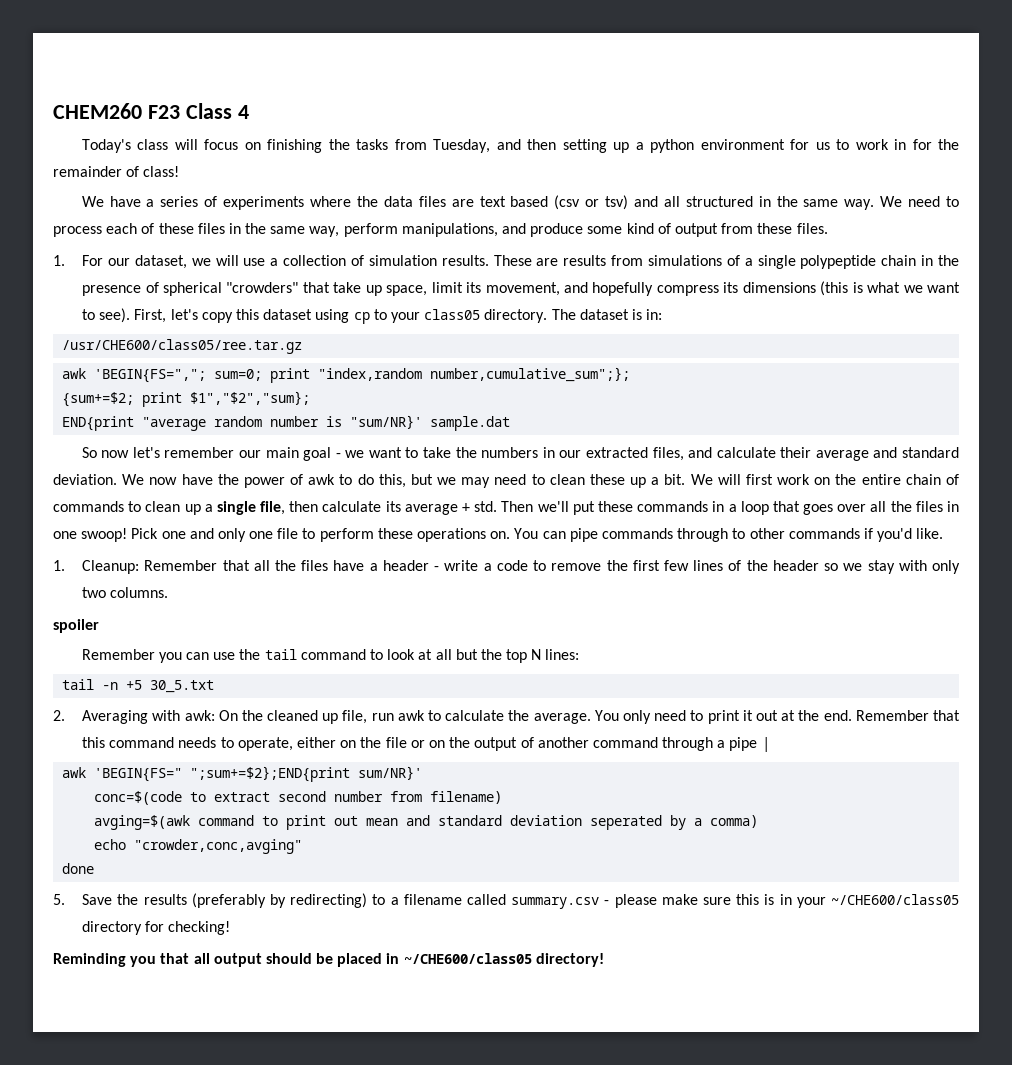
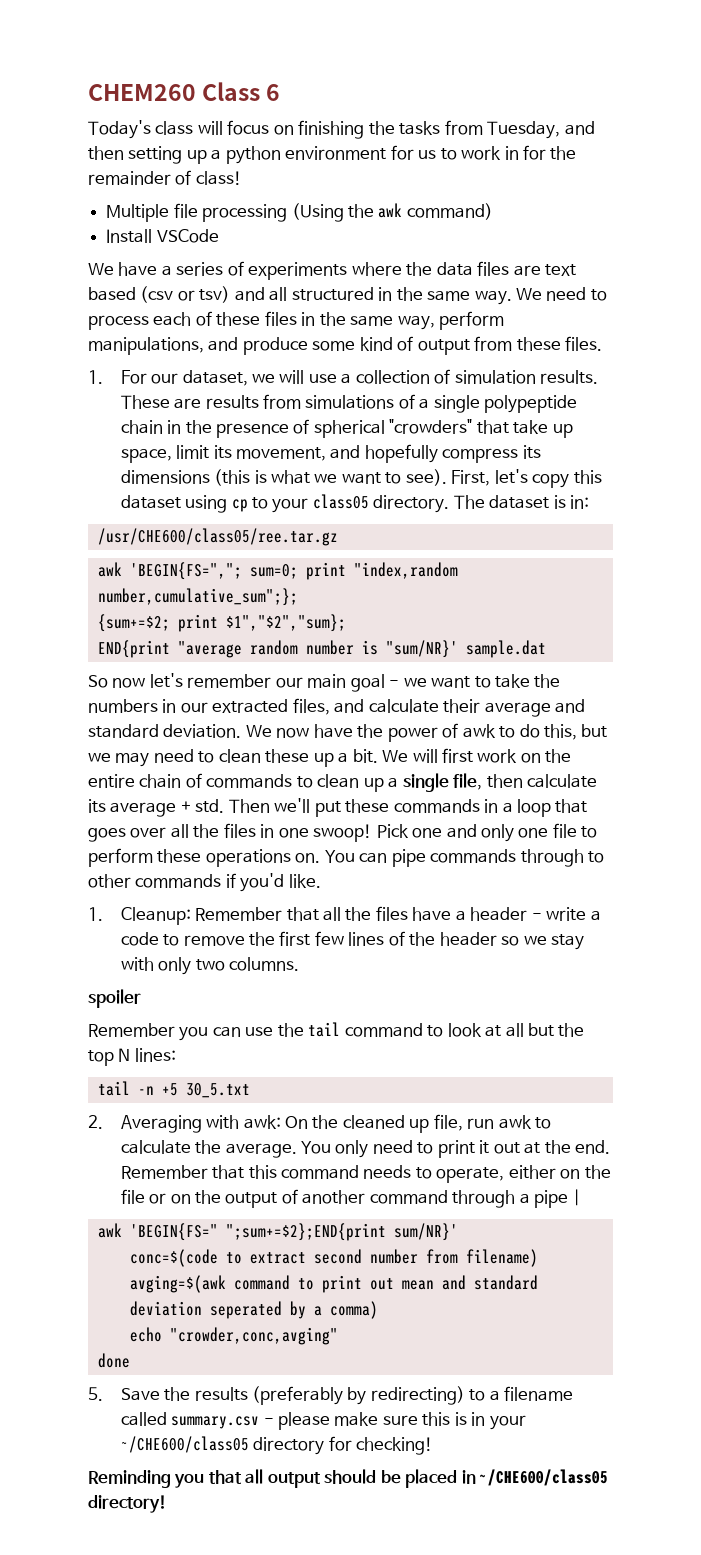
- CHEM260 F23 Class 4
+ CHEM260 Class 6
+ Multiple file processing (Using the awk command)
+ Install VSCode

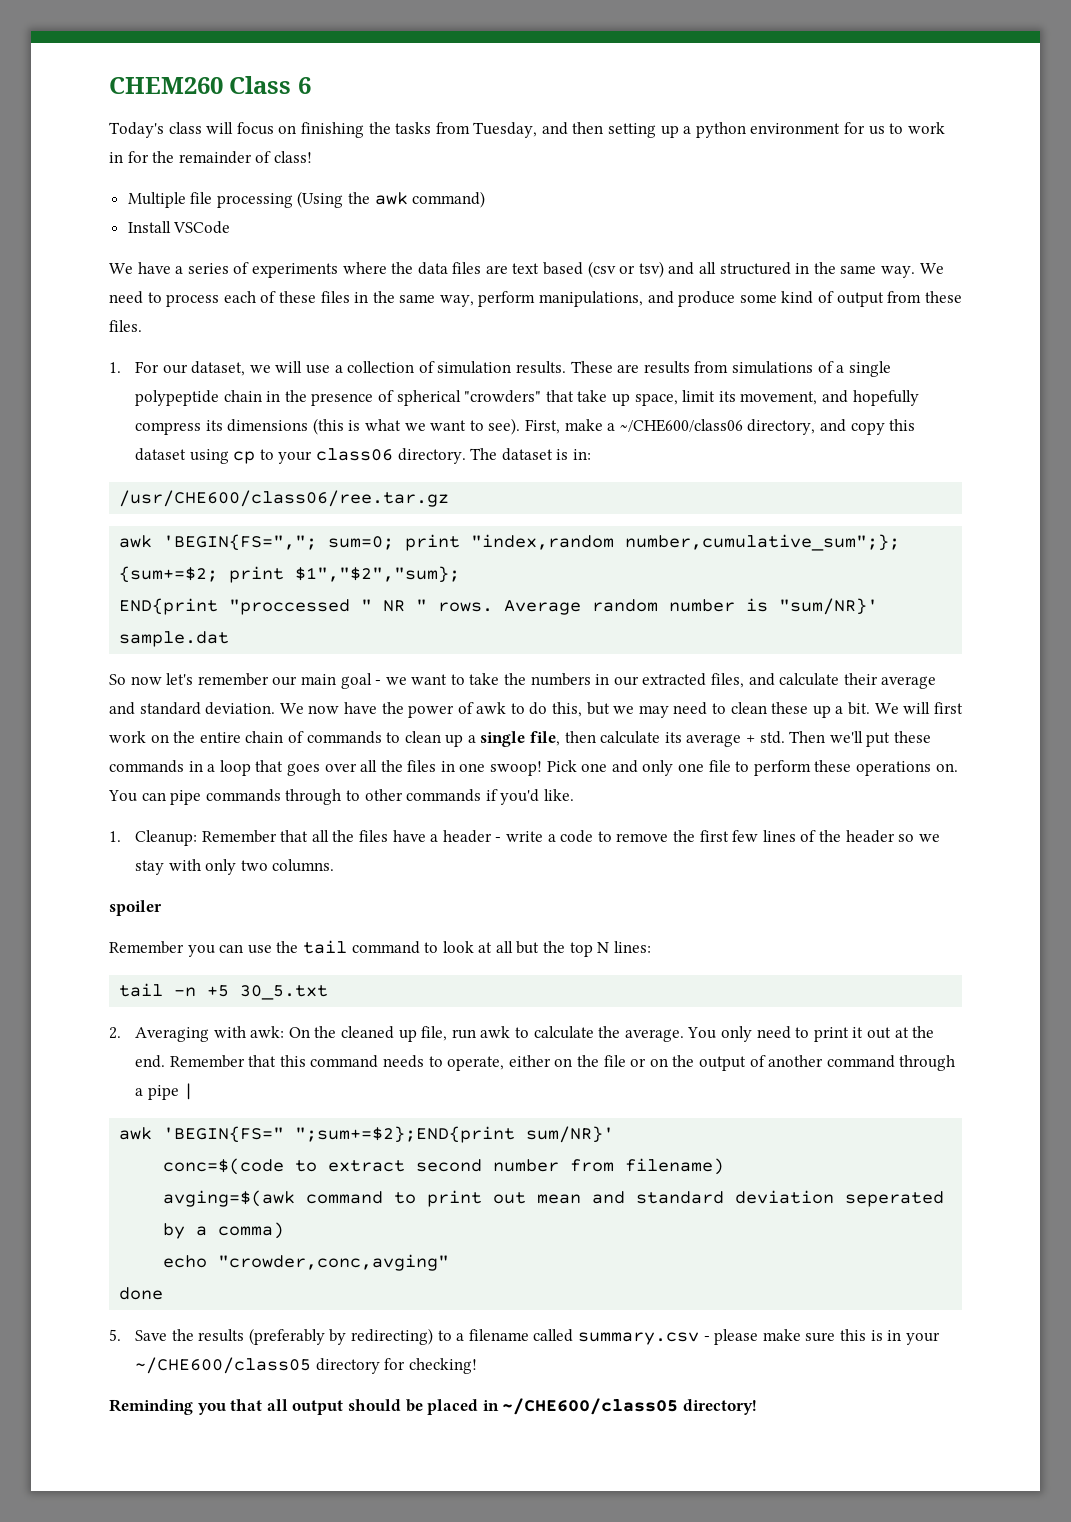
- First, let's copy this dataset using cp to your class05 directory.
+ First, make a ~/CHE600/class06 directory, and copy this dataset using cp to your class06 directory.
- /usr/CHE600/class05/ree.tar.gz
+ /usr/CHE600/class06/ree.tar.gz
- END{print "average random number is "sum/NR}' sample.dat
+ END{print "proccessed " NR " rows. Average random number is "sum/NR}' sample.dat

